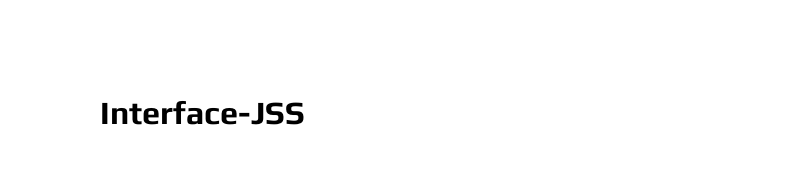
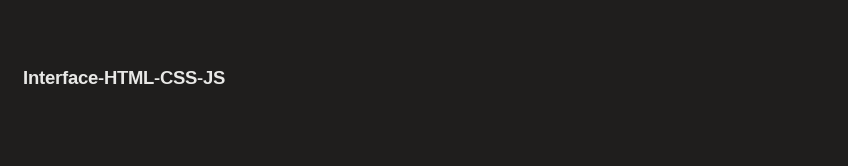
- Interface-JSS
+ Interface-HTML-CSS-JS

